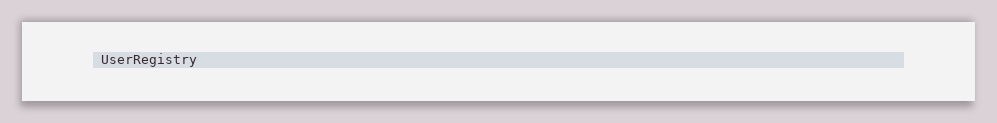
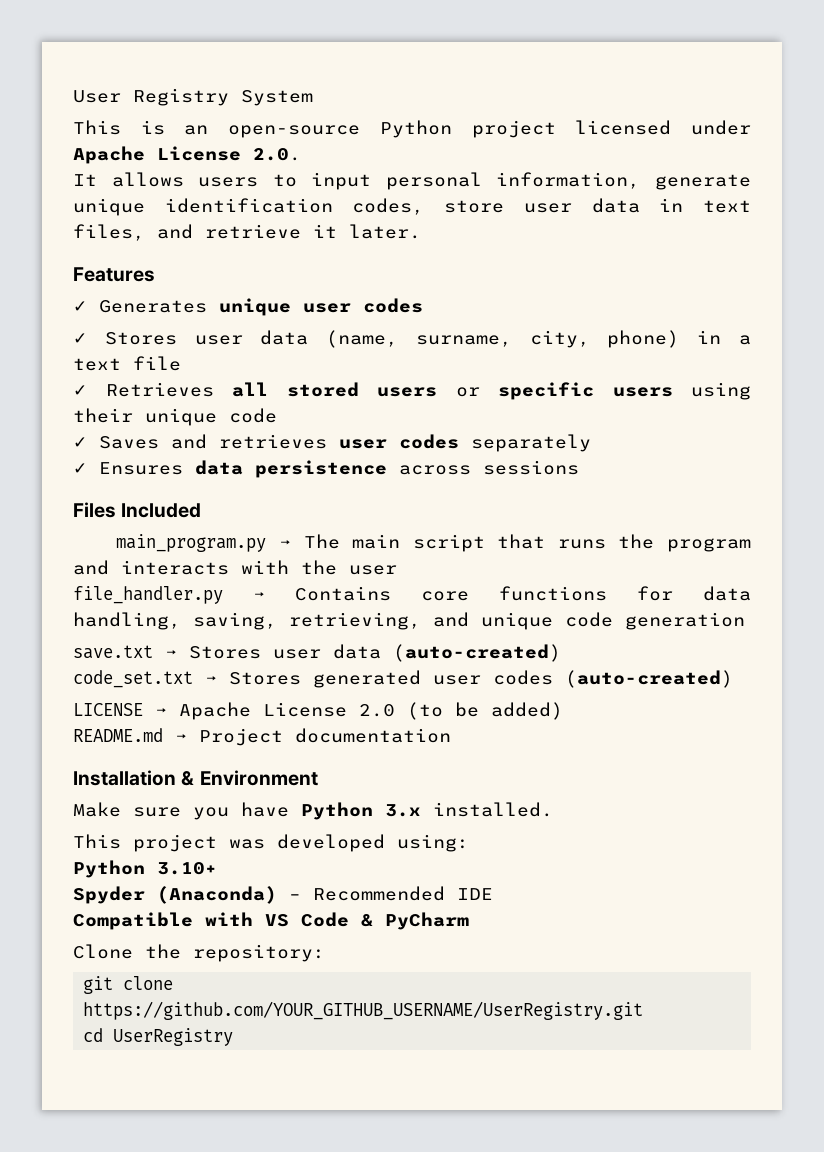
- UserRegistry
+ User Registry System
+ This is an open-source Python project licensed under Apache License 2.0.
+ It allows users to input personal information, generate unique identification codes, store user data in text files, and retrieve it later.
+ Features
+ ✓ Generates unique user codes
+ ✓ Stores user data (name, surname, city, phone) in a text file
+ ✓ Retrieves all stored users or specific users using their unique code
+ ✓ Saves and retrieves user codes separately
+ ✓ Ensures data persistence across sessions
+ Files Included
+ main_program.py → The main script that runs the program and interacts with the user
+ file_handler.py → Contains core functions for data handling, saving, retrieving, and unique code generation
+ save.txt → Stores user data (auto-created)
+ code_set.txt → Stores generated user codes (auto-created)
+ LICENSE → Apache License 2.0 (to be added)
+ README.md → Project documentation
+ Installation & Environment
+ Make sure you have Python 3.x installed.
+ This project was developed using:
+ Python 3.10+
+ Spyder (Anaconda) – Recommended IDE
+ Compatible with VS Code & PyCharm
+ Clone the repository:
+ git clone https://github.com/YOUR_GITHUB_USERNAME/UserRegistry.git
+ cd UserRegistry

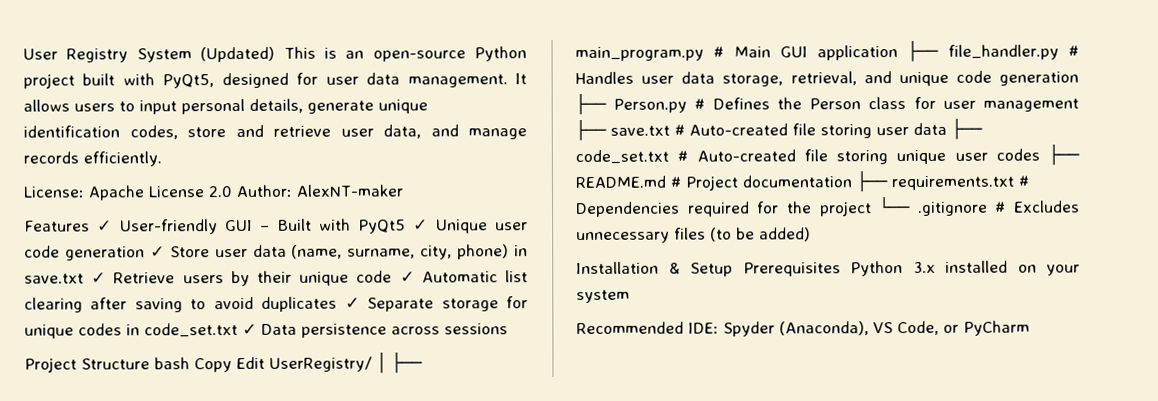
- User Registry System
- This is an open-source Python project licensed under Apache License 2.0.
- It allows users to input personal information, generate unique identification codes, store user data in text files, and retrieve it later.
- Features
- ✓ Generates unique user codes
- ✓ Stores user data (name, surname, city, phone) in a text file
- ✓ Retrieves all stored users or specific users using their unique code
- ✓ Saves and retrieves user codes separately
- ✓ Ensures data persistence across sessions
- Files Included
- main_program.py → The main script that runs the program and interacts with the user
- file_handler.py → Contains core functions for data handling, saving, retrieving, and unique code generation
- save.txt → Stores user data (auto-created)
- code_set.txt → Stores generated user codes (auto-created)
- LICENSE → Apache License 2.0 (to be added)
- README.md → Project documentation
- Installation & Environment
- Make sure you have Python 3.x installed.
- This project was developed using:
- Python 3.10+
- Spyder (Anaconda) – Recommended IDE
- Compatible with VS Code & PyCharm
- Clone the repository:
- git clone https://github.com/YOUR_GITHUB_USERNAME/UserRegistry.git
- cd UserRegistry
+ User Registry System (Updated) This is an open-source Python project built with PyQt5, designed for user data management. It allows users to input personal details, generate unique identification codes, store and retrieve user data, and manage records efficiently.
+ License: Apache License 2.0 Author: AlexNT-maker
+ Features ✓ User-friendly GUI – Built with PyQt5 ✓ Unique user code generation ✓ Store user data (name, surname, city, phone) in save.txt ✓ Retrieve users by their unique code ✓ Automatic list clearing after saving to avoid duplicates ✓ Separate storage for unique codes in code_set.txt ✓ Data persistence across sessions
+ Project Structure bash Copy Edit UserRegistry/ │ ├── main_program.py # Main GUI application ├── file_handler.py # Handles user data storage, retrieval, and unique code generation ├── Person.py # Defines the Person class for user management ├── save.txt # Auto-created file storing user data ├── code_set.txt # Auto-created file storing unique user codes ├── README.md # Project documentation ├── requirements.txt # Dependencies required for the project └── .gitignore # Excludes unnecessary files (to be added)
+ Installation & Setup Prerequisites Python 3.x installed on your system
+ Recommended IDE: Spyder (Anaconda), VS Code, or PyCharm

